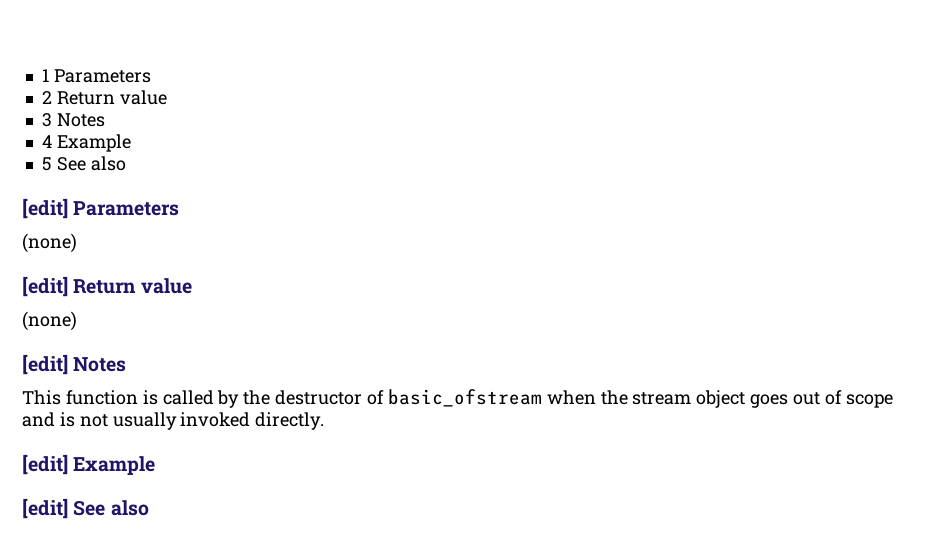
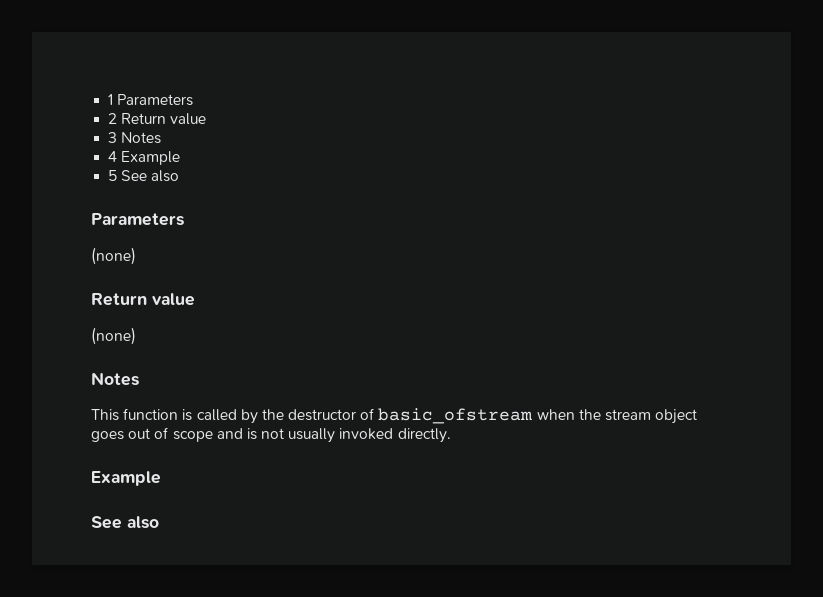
  5 See also
- [edit] Parameters
+ Parameters
  (none)
- [edit] Return value
+ Return value
  (none)
- [edit] Notes
+ Notes
  This function is called by the destructor of basic_ofstream when the stream object goes out of scope and is not usually invoked directly.
- [edit] Example
- [edit] See also
+ Example
+ See also

